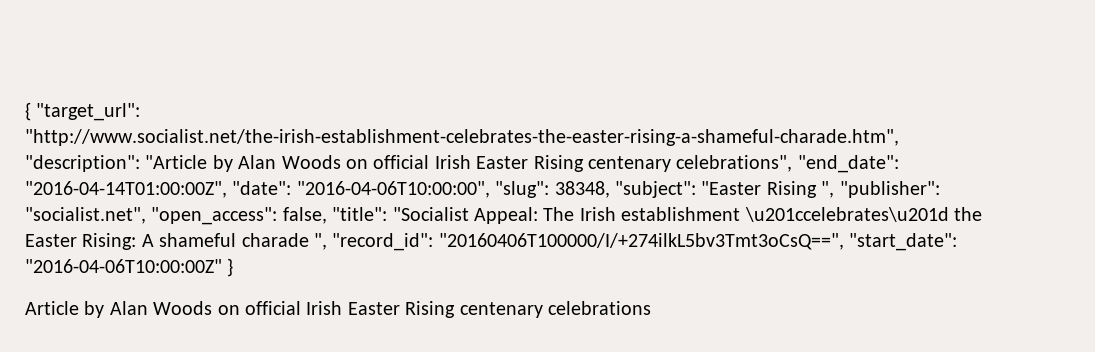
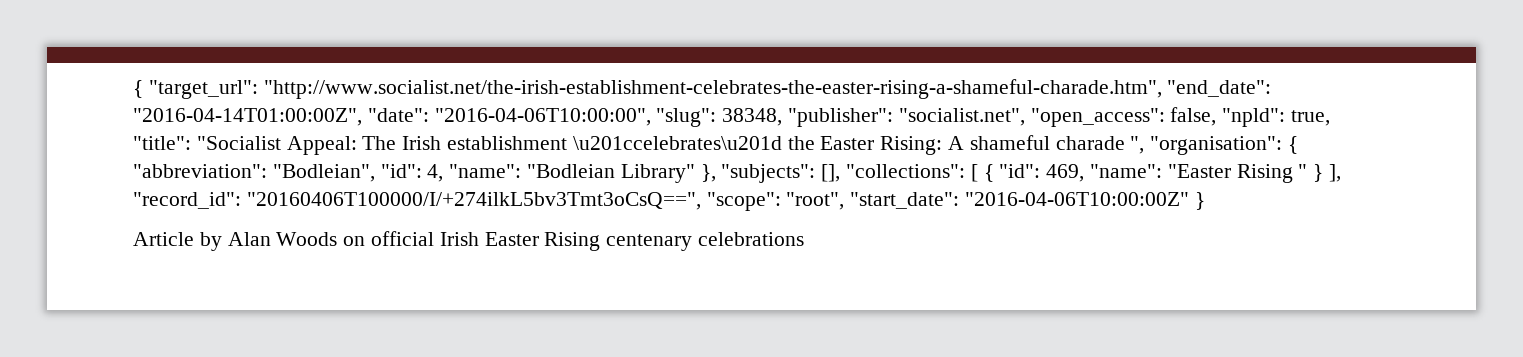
- { "target_url": "http://www.socialist.net/the-irish-establishment-celebrates-the-easter-rising-a-shameful-charade.htm", "description": "Article by Alan Woods on official Irish Easter Rising centenary celebrations", "end_date": "2016-04-14T01:00:00Z", "date": "2016-04-06T10:00:00", "slug": 38348, "subject": "Easter Rising ", "publisher": "socialist.net", "open_access": false, "title": "Socialist Appeal: The Irish establishment \u201ccelebrates\u201d the Easter Rising: A shameful charade ", "record_id": "20160406T100000/I/+274ilkL5bv3Tmt3oCsQ==", "start_date": "2016-04-06T10:00:00Z" }
+ { "target_url": "http://www.socialist.net/the-irish-establishment-celebrates-the-easter-rising-a-shameful-charade.htm", "end_date": "2016-04-14T01:00:00Z", "date": "2016-04-06T10:00:00", "slug": 38348, "publisher": "socialist.net", "open_access": false, "npld": true, "title": "Socialist Appeal: The Irish establishment \u201ccelebrates\u201d the Easter Rising: A shameful charade ", "organisation": { "abbreviation": "Bodleian", "id": 4, "name": "Bodleian Library" }, "subjects": [], "collections": [ { "id": 469, "name": "Easter Rising " } ], "record_id": "20160406T100000/I/+274ilkL5bv3Tmt3oCsQ==", "scope": "root", "start_date": "2016-04-06T10:00:00Z" }

